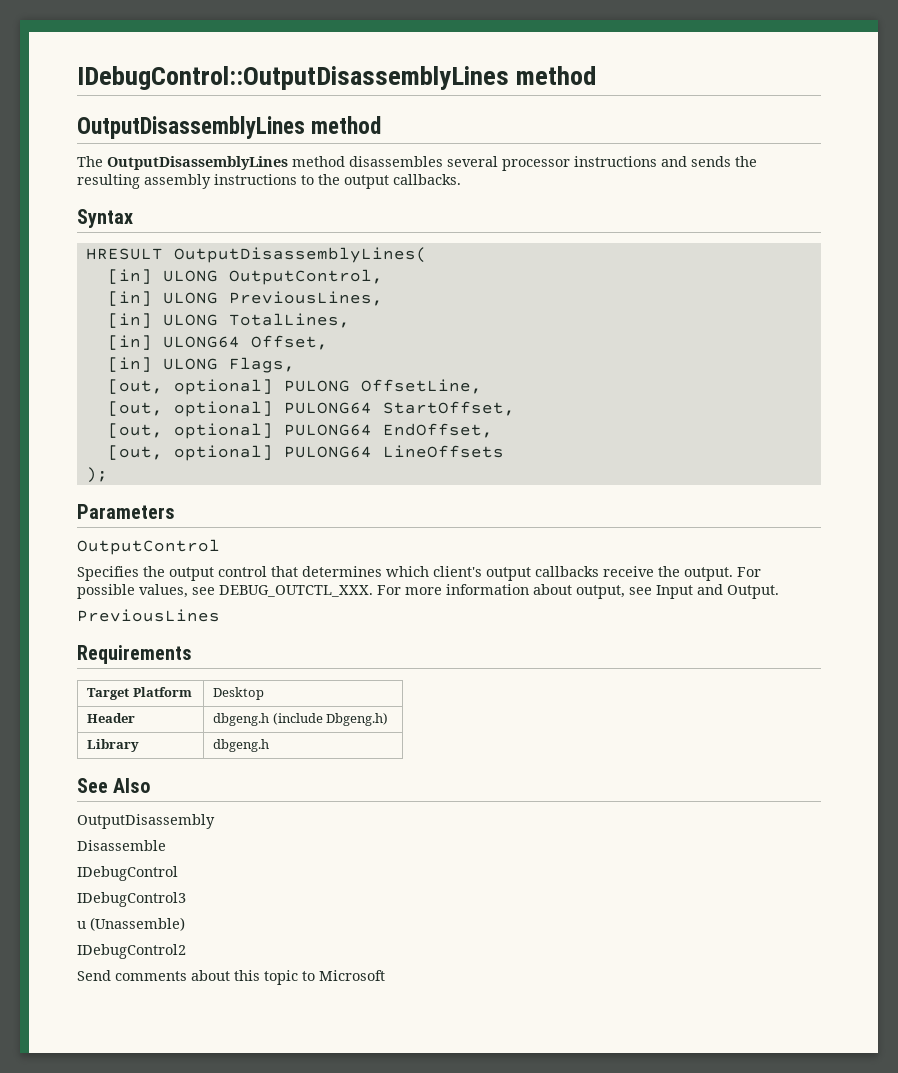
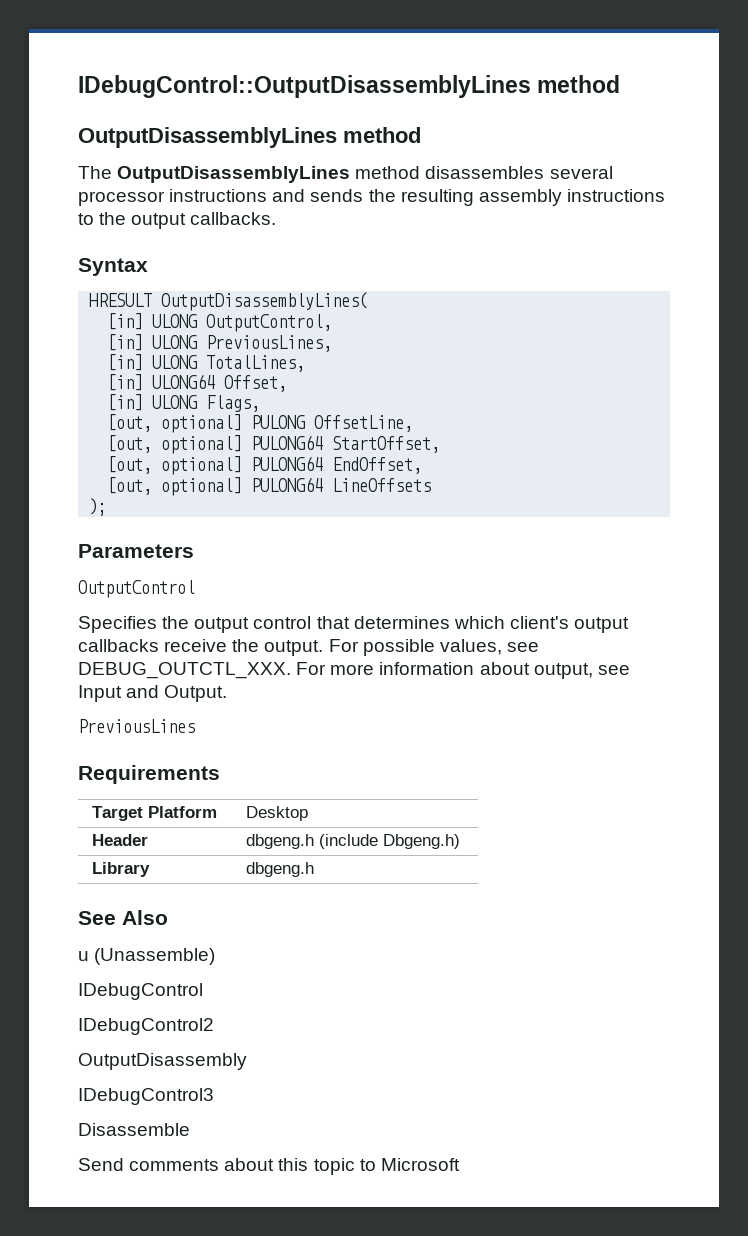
- OutputDisassembly
- Disassemble
+ u (Unassemble)
+ IDebugControl2
+ OutputDisassembly
- u (Unassemble)
- IDebugControl2
+ Disassemble

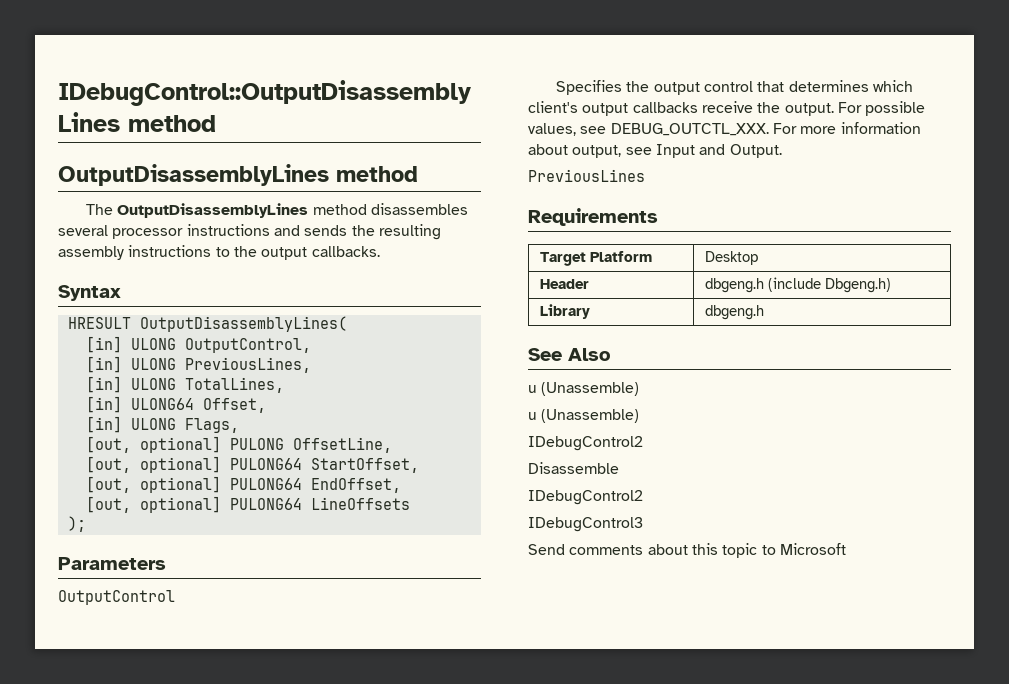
  See Also
  u (Unassemble)
- IDebugControl
+ u (Unassemble)
  IDebugControl2
- OutputDisassembly
+ Disassemble
+ IDebugControl2
- Disassemble

